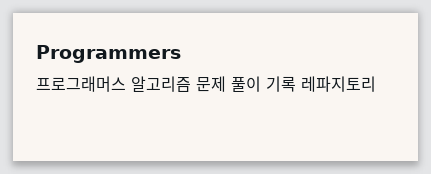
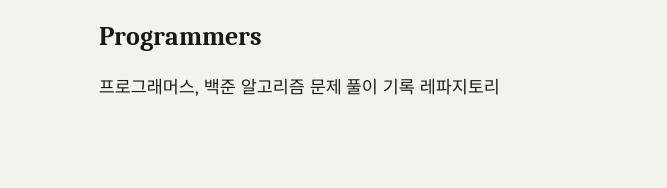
- 프로그래머스 알고리즘 문제 풀이 기록 레파지토리
+ 프로그래머스, 백준 알고리즘 문제 풀이 기록 레파지토리

